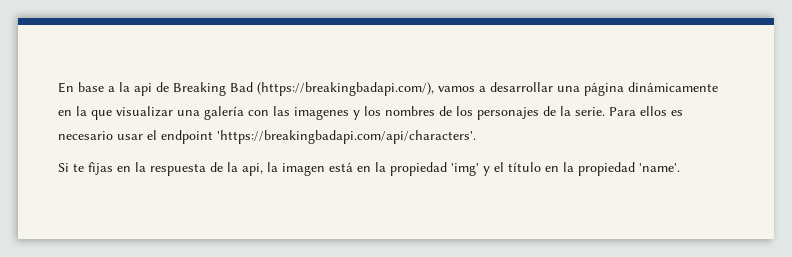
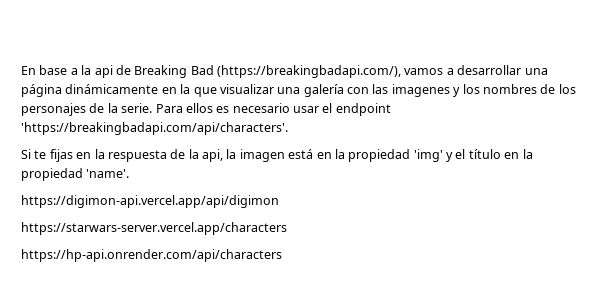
+ https://digimon-api.vercel.app/api/digimon
+ https://starwars-server.vercel.app/characters
+ https://hp-api.onrender.com/api/characters

